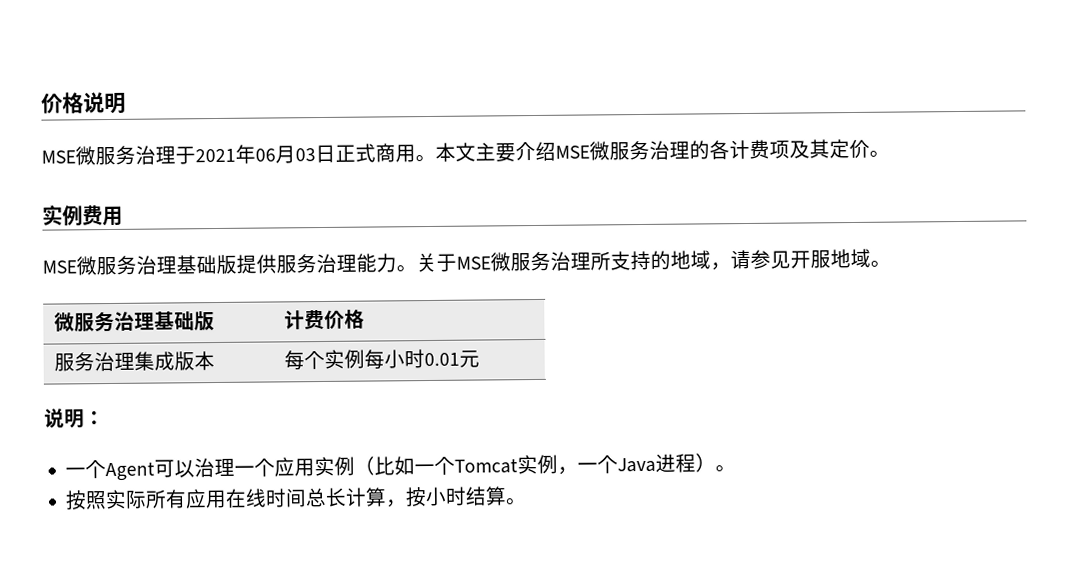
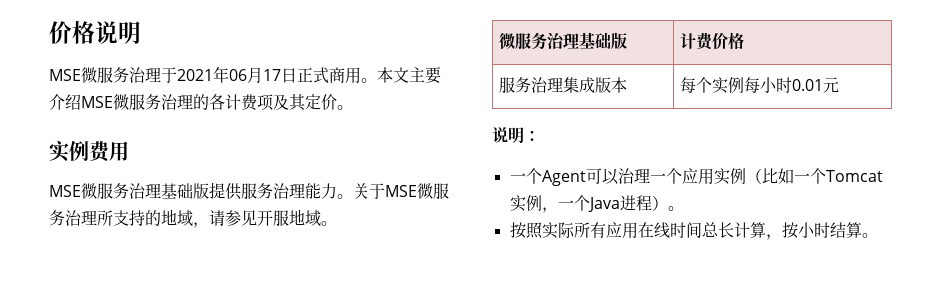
- MSE微服务治理于2021年06月03日正式商用。
+ MSE微服务治理于2021年06月17日正式商用。

